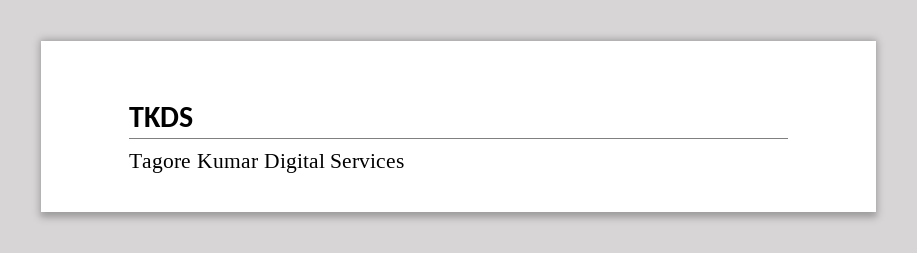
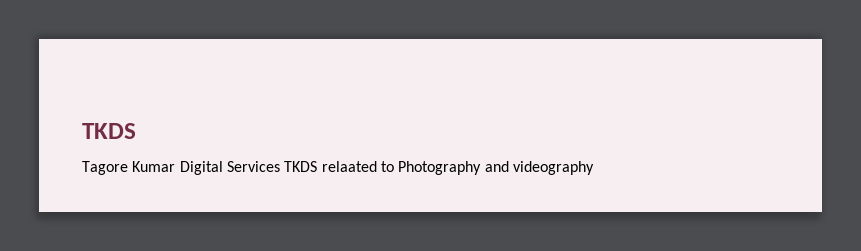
- Tagore Kumar Digital Services
+ Tagore Kumar Digital Services TKDS relaated to Photography and videography

